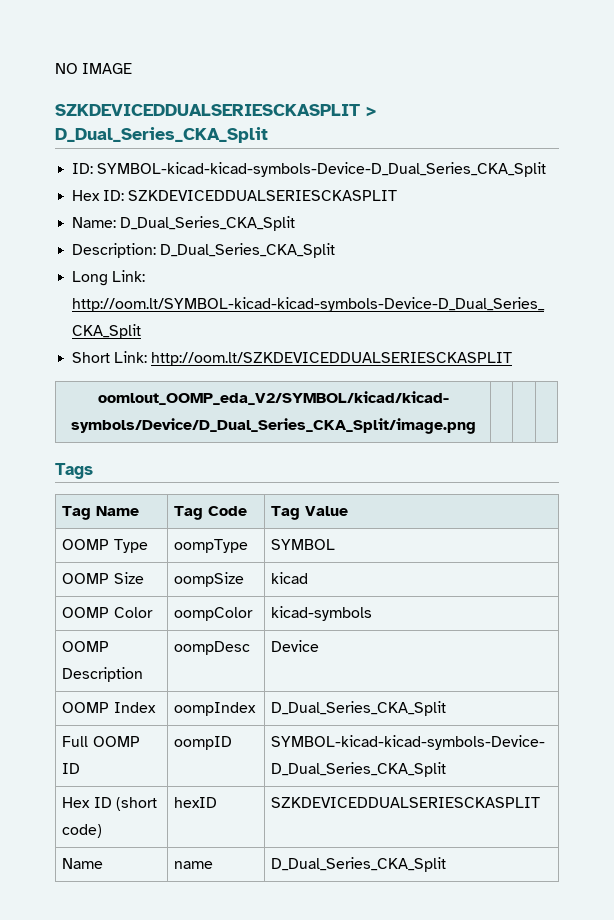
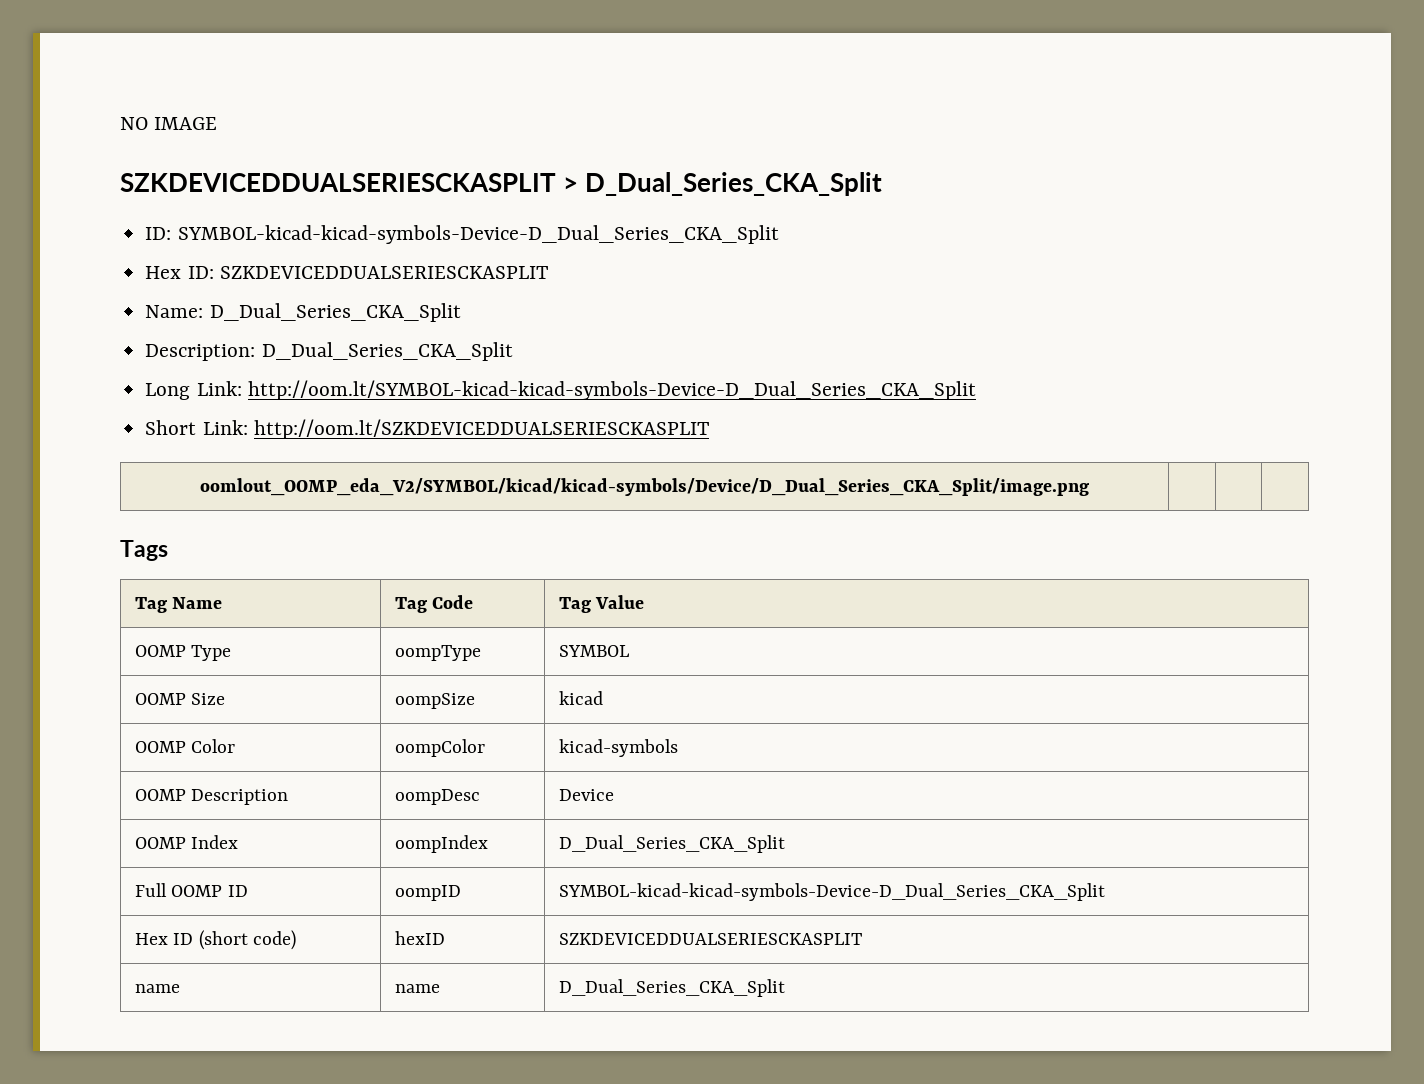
- Name | name | D_Dual_Series_CKA_Split
+ name | name | D_Dual_Series_CKA_Split

